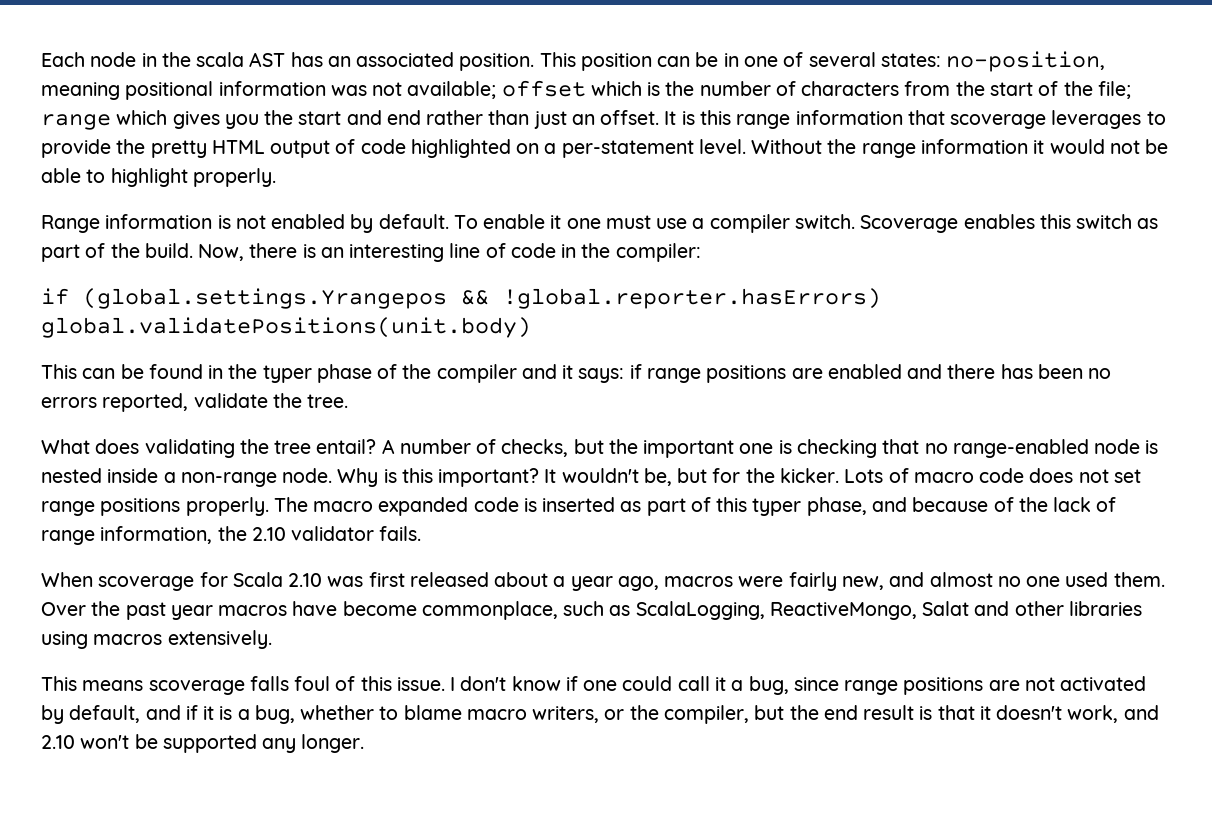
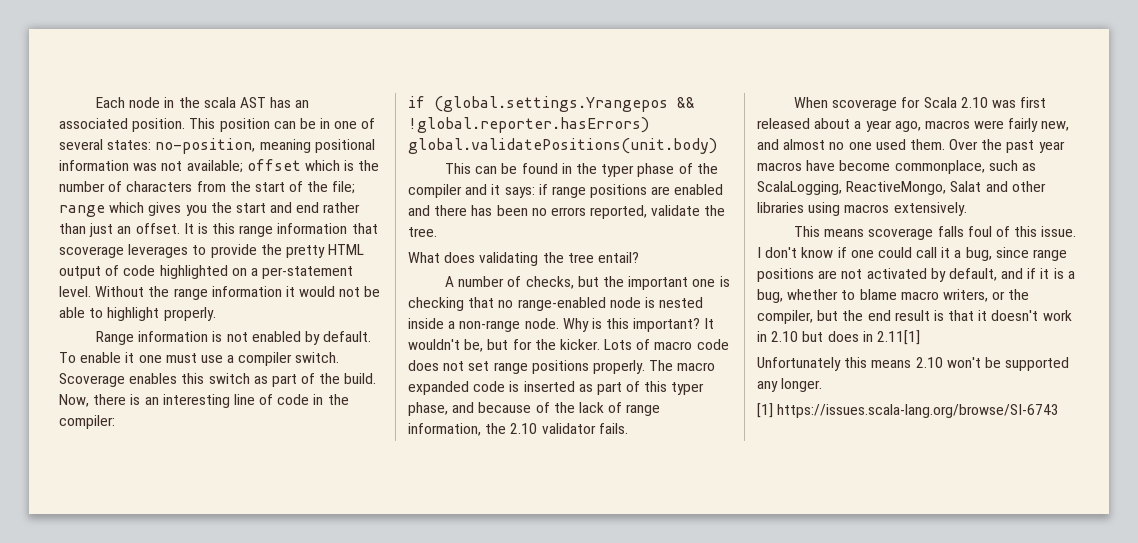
- What does validating the tree entail? A number of checks, but the important one is checking that no range-enabled node is nested inside a non-range node.
+ What does validating the tree entail?
+ A number of checks, but the important one is checking that no range-enabled node is nested inside a non-range node.
- I don't know if one could call it a bug, since range positions are not activated by default, and if it is a bug, whether to blame macro writers, or the compiler, but the end result is that it doesn't work, and 2.10 won't be supported any longer.
+ I don't know if one could call it a bug, since range positions are not activated by default, and if it is a bug, whether to blame macro writers, or the compiler, but the end result is that it doesn't work in 2.10 but does in 2.11[1]
+ Unfortunately this means 2.10 won't be supported any longer.
+ [1] https://issues.scala-lang.org/browse/SI-6743

